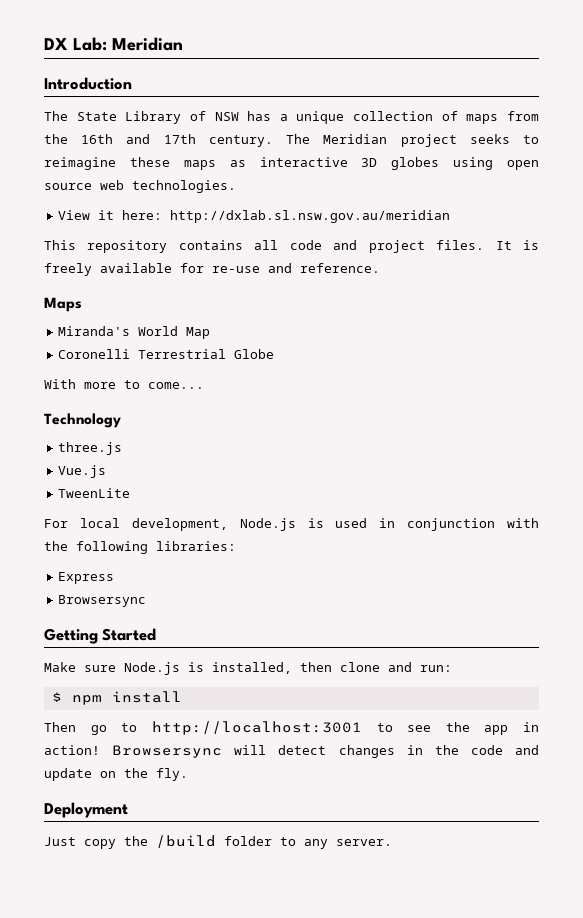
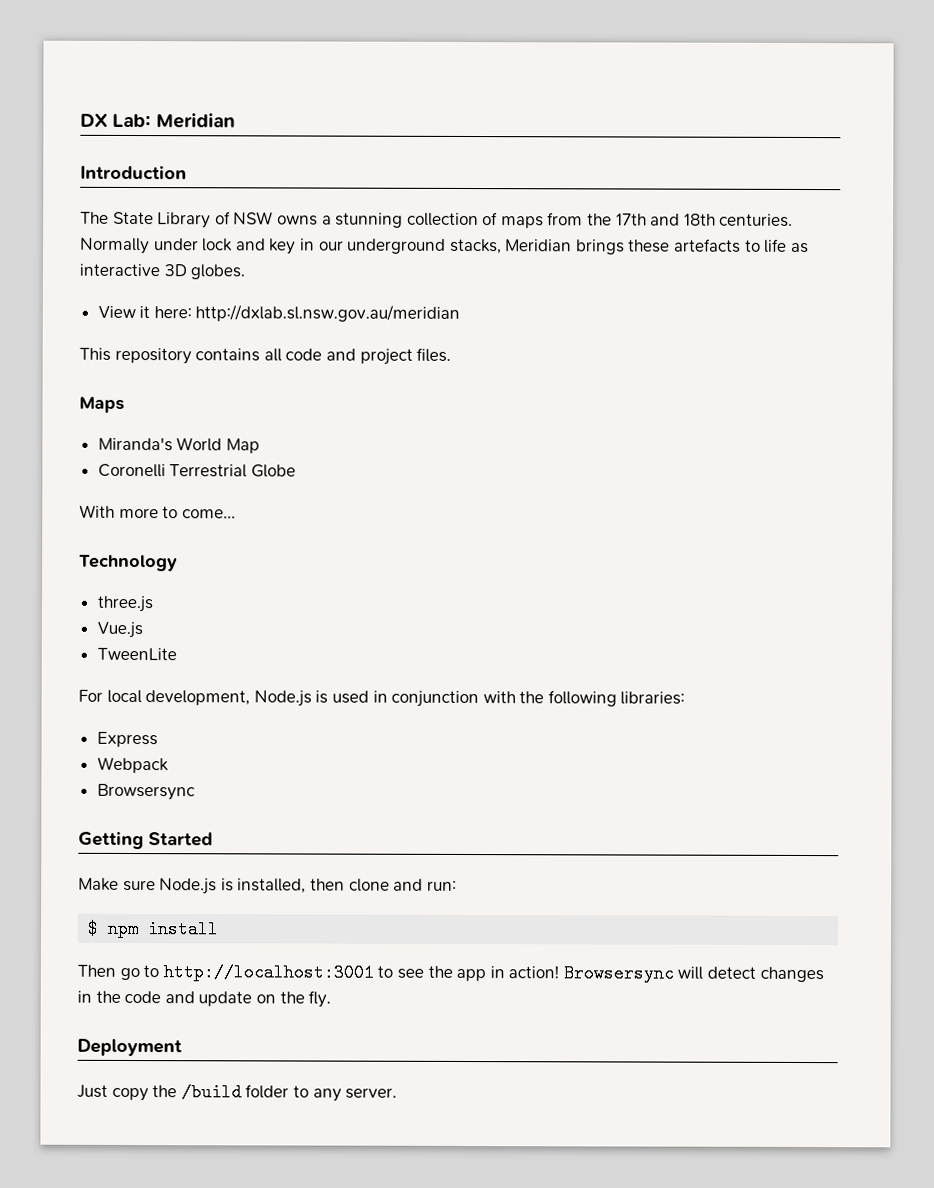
- The State Library of NSW has a unique collection of maps from the 16th and 17th century. The Meridian project seeks to reimagine these maps as interactive 3D globes using open source web technologies.
+ The State Library of NSW owns a stunning collection of maps from the 17th and 18th centuries. Normally under lock and key in our underground stacks, Meridian brings these artefacts to life as interactive 3D globes.
- It is freely available for re-use and reference.
+ Webpack

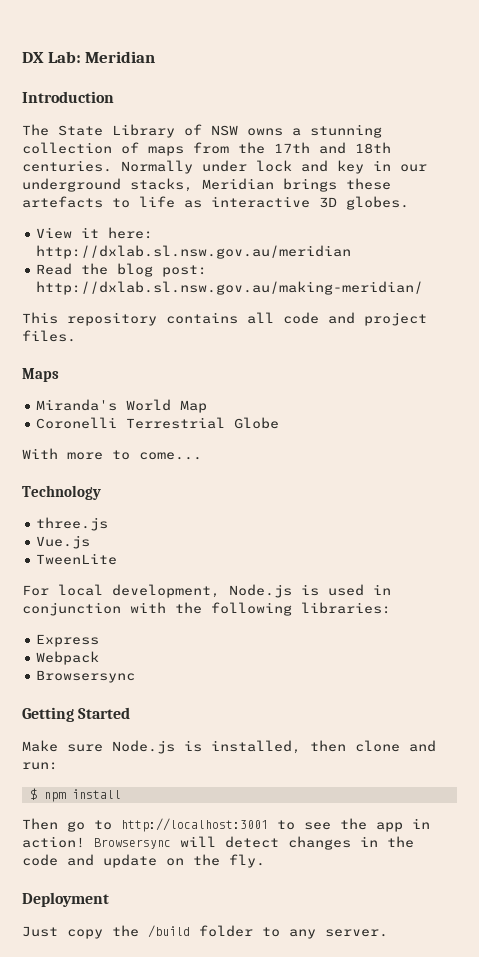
+ Read the blog post: http://dxlab.sl.nsw.gov.au/making-meridian/

